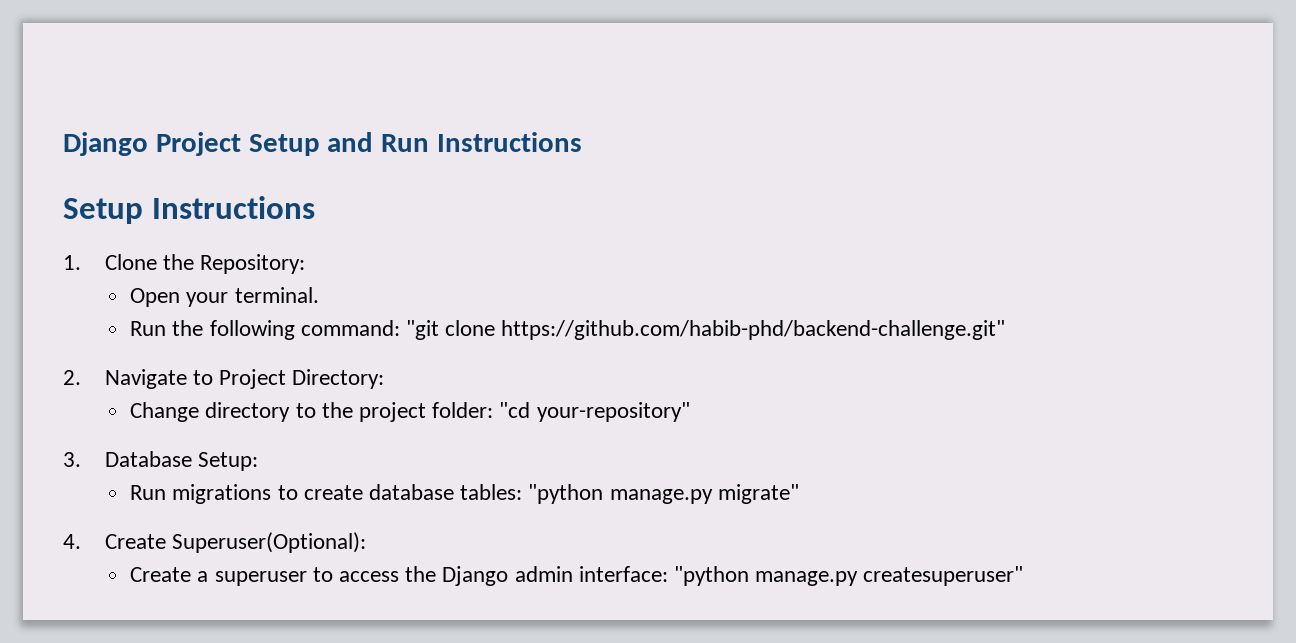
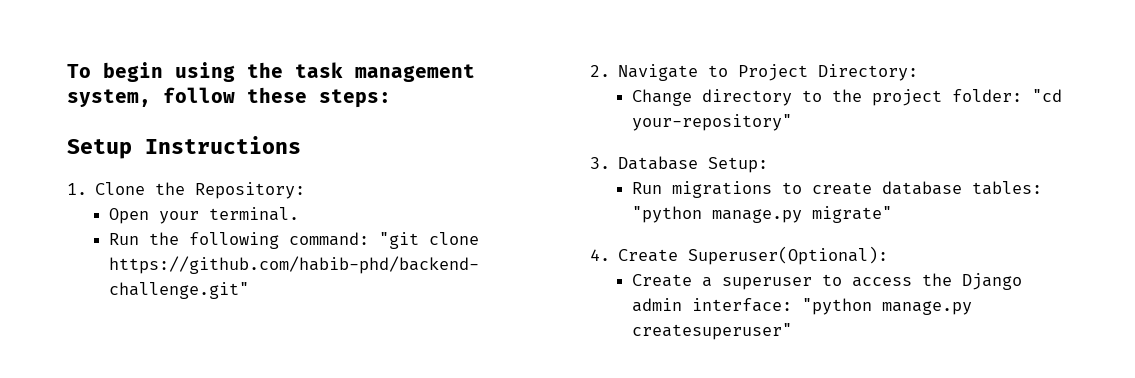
- Django Project Setup and Run Instructions
+ To begin using the task management system, follow these steps:

